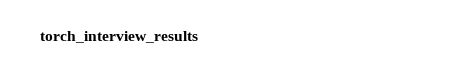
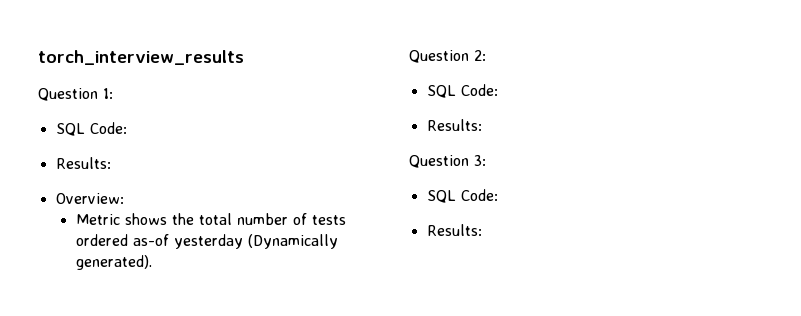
+ Question 1:
+ SQL Code:
+ Results:
+ Overview:
+ Metric shows the total number of tests ordered as-of yesterday (Dynamically generated).
+ Question 2:
+ SQL Code:
+ Results:
+ Question 3:
+ SQL Code:
+ Results:

